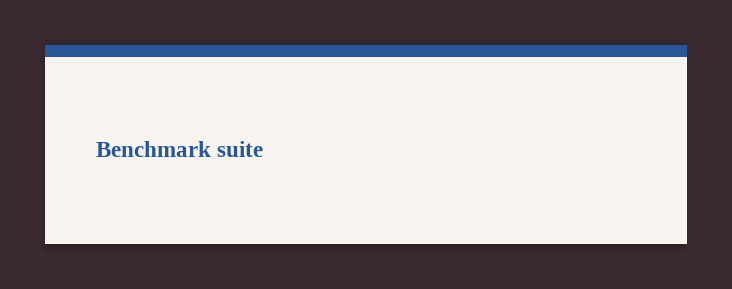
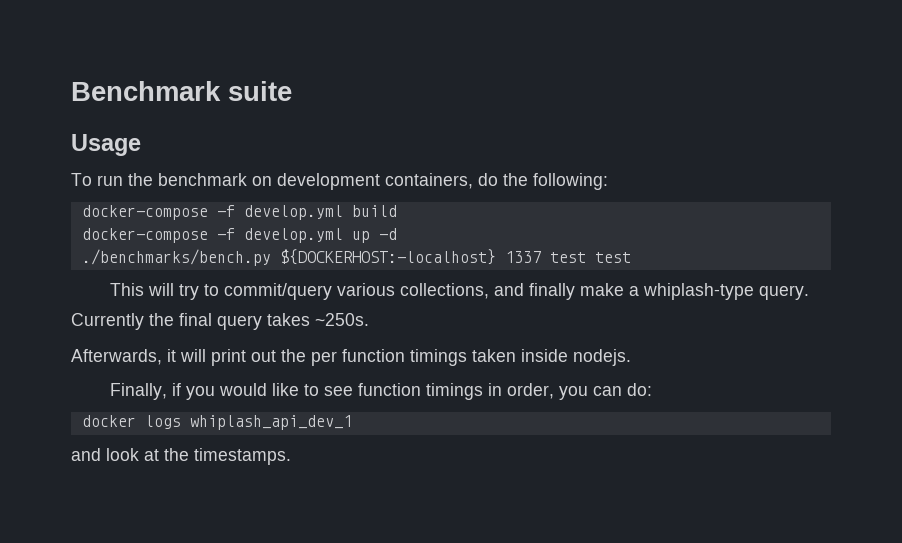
+ Usage
+ To run the benchmark on development containers, do the following:
+ docker-compose -f develop.yml build
+ docker-compose -f develop.yml up -d
+ ./benchmarks/bench.py ${DOCKERHOST:-localhost} 1337 test test
+ This will try to commit/query various collections, and finally make a whiplash-type query. Currently the final query takes ~250s.
+ Afterwards, it will print out the per function timings taken inside nodejs.
+ Finally, if you would like to see function timings in order, you can do:
+ docker logs whiplash_api_dev_1
+ and look at the timestamps.

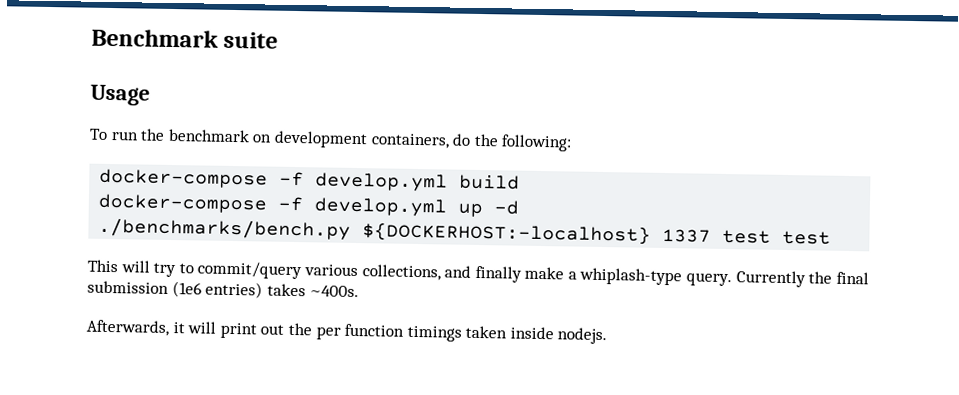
- Currently the final query takes ~250s.
+ Currently the final submission (1e6 entries) takes ~400s.
- Finally, if you would like to see function timings in order, you can do:
- docker logs whiplash_api_dev_1
- and look at the timestamps.

